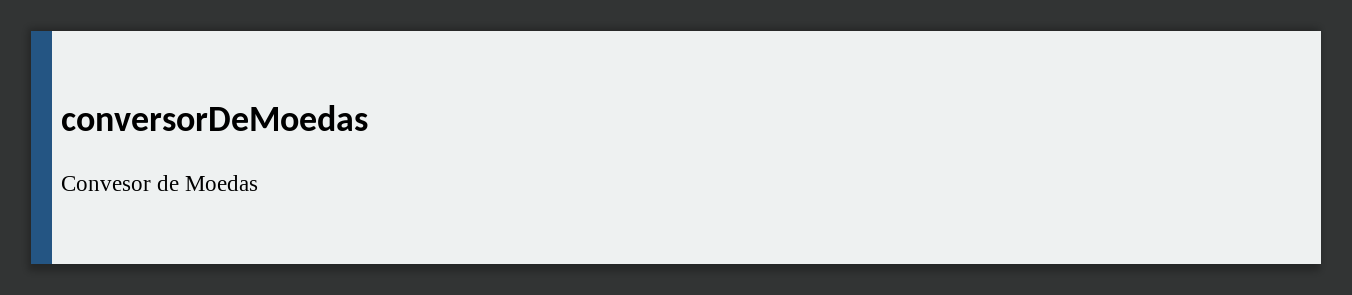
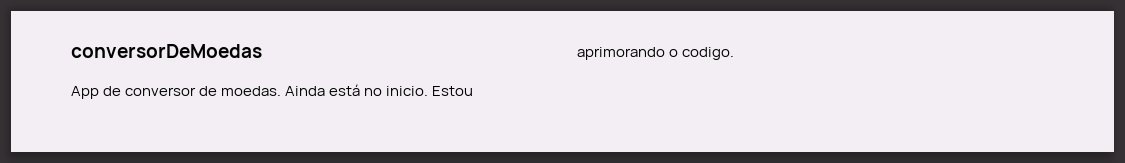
- Convesor de Moedas
+ App de conversor de moedas. Ainda está no inicio. Estou aprimorando o codigo.

